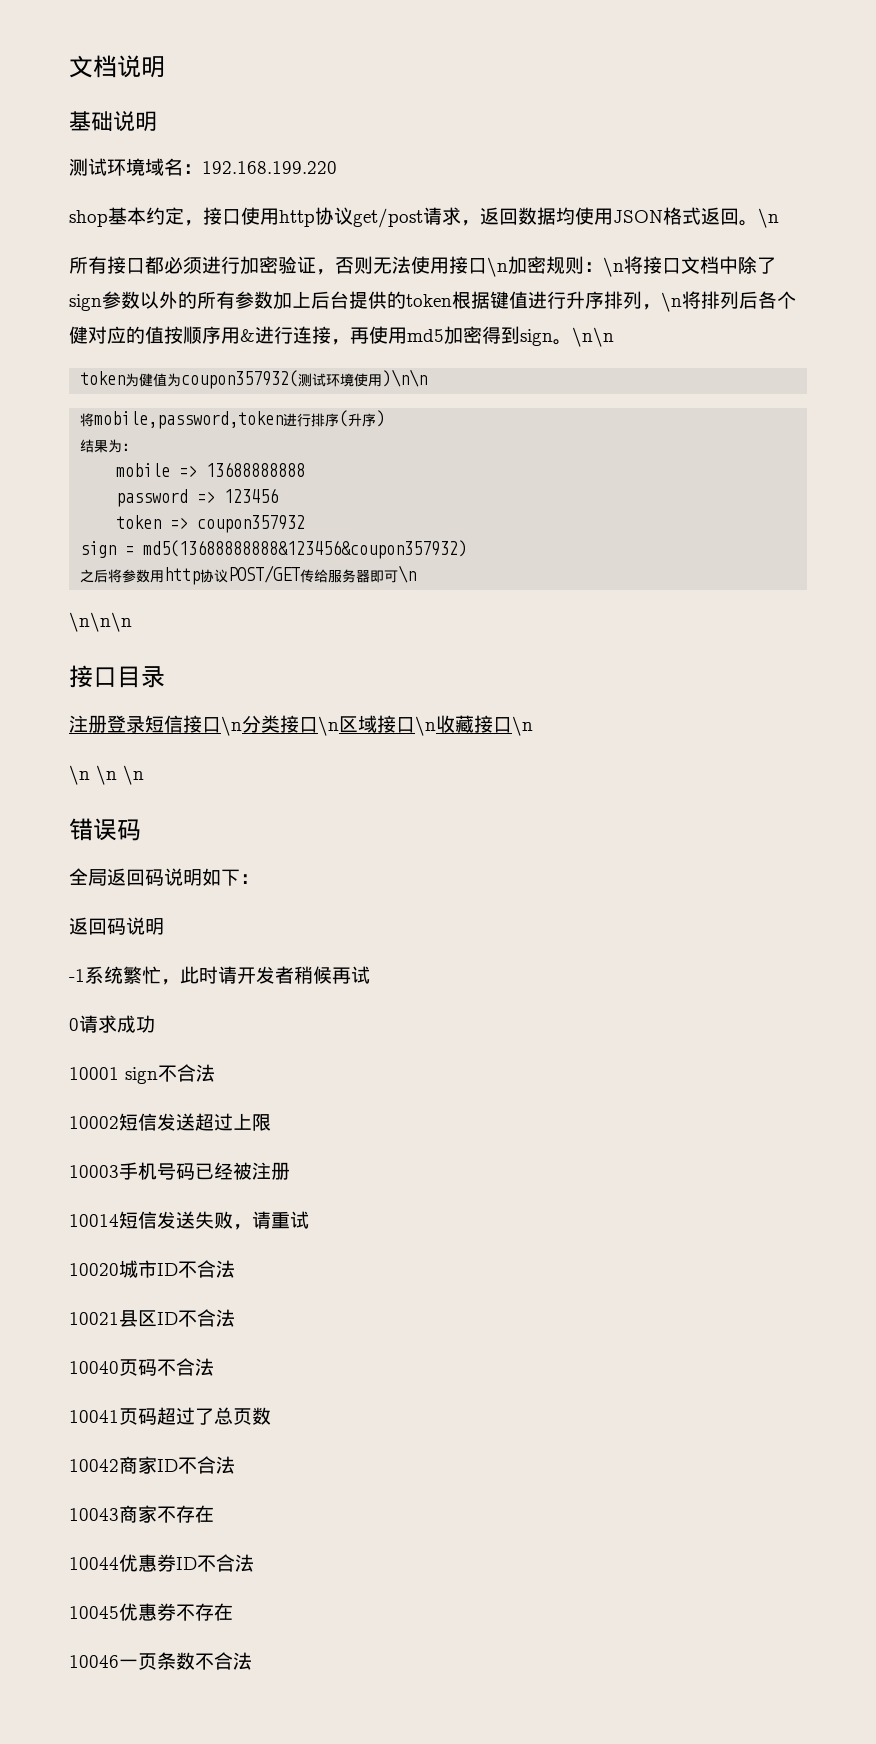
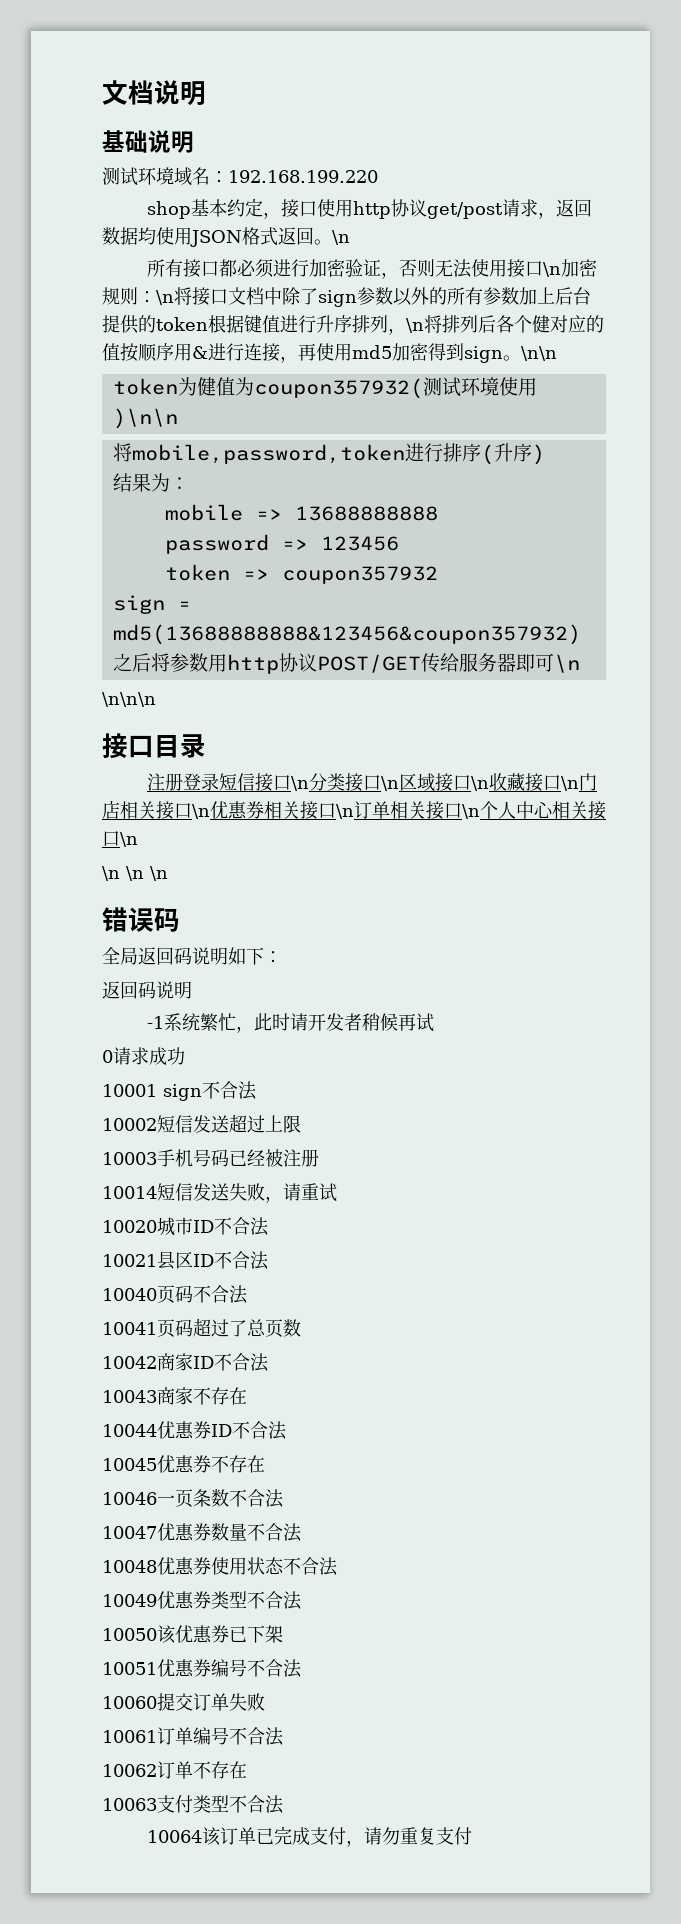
- 注册登录短信接口\n分类接口\n区域接口\n收藏接口\n
+ 注册登录短信接口\n分类接口\n区域接口\n收藏接口\n门店相关接口\n优惠券相关接口\n订单相关接口\n个人中心相关接口\n
+ 10047优惠券数量不合法
+ 10048优惠券使用状态不合法
+ 10049优惠券类型不合法
+ 10050该优惠券已下架
+ 10051优惠券编号不合法
+ 10060提交订单失败
+ 10061订单编号不合法
+ 10062订单不存在
+ 10063支付类型不合法
+ 10064该订单已完成支付，请勿重复支付

